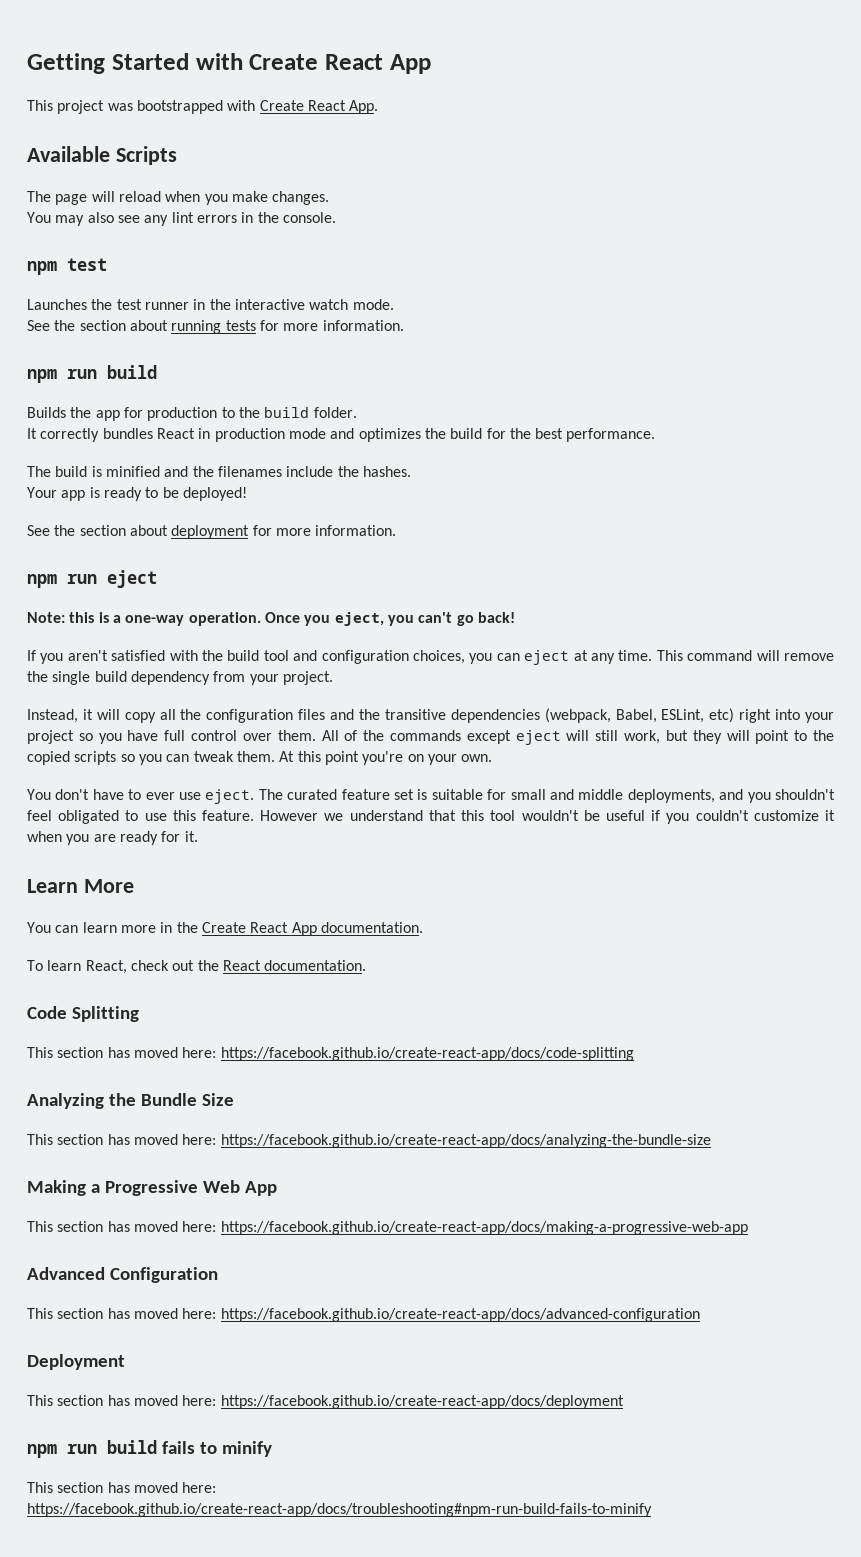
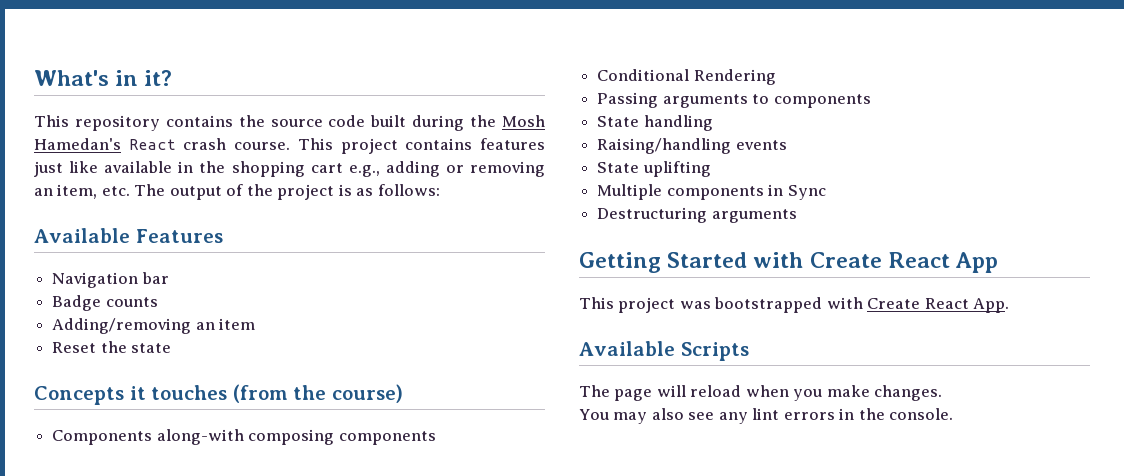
+ What's in it?
+ This repository contains the source code built during the Mosh Hamedan's React crash course. This project contains features just like available in the shopping cart e.g., adding or removing an item, etc. The output of the project is as follows:
+ Available Features
+ Navigation bar
+ Badge counts
+ Adding/removing an item
+ Reset the state
+ Concepts it touches (from the course)
+ Components along-with composing components
+ Conditional Rendering
+ Passing arguments to components
+ State handling
+ Raising/handling events
+ State uplifting
+ Multiple components in Sync
+ Destructuring arguments
- npm test
- Launches the test runner in the interactive watch mode.
- See the section about running tests for more information.
- npm run build
- Builds the app for production to the build folder.
- It correctly bundles React in production mode and optimizes the build for the best performance.
- The build is minified and the filenames include the hashes.
- Your app is ready to be deployed!
- See the section about deployment for more information.
- npm run eject
- Note: this is a one-way operation. Once you eject, you can't go back!
- If you aren't satisfied with the build tool and configuration choices, you can eject at any time. This command will remove the single build dependency from your project.
- Instead, it will copy all the configuration files and the transitive dependencies (webpack, Babel, ESLint, etc) right into your project so you have full control over them. All of the commands except eject will still work, but they will point to the copied scripts so you can tweak them. At this point you're on your own.
- You don't have to ever use eject. The curated feature set is suitable for small and middle deployments, and you shouldn't feel obligated to use this feature. However we understand that this tool wouldn't be useful if you couldn't customize it when you are ready for it.
- Learn More
- You can learn more in the Create React App documentation.
- To learn React, check out the React documentation.
- Code Splitting
- This section has moved here: https://facebook.github.io/create-react-app/docs/code-splitting
- Analyzing the Bundle Size
- This section has moved here: https://facebook.github.io/create-react-app/docs/analyzing-the-bundle-size
- Making a Progressive Web App
- This section has moved here: https://facebook.github.io/create-react-app/docs/making-a-progressive-web-app
- Advanced Configuration
- This section has moved here: https://facebook.github.io/create-react-app/docs/advanced-configuration
- Deployment
- This section has moved here: https://facebook.github.io/create-react-app/docs/deployment
- npm run build fails to minify
- This section has moved here: https://facebook.github.io/create-react-app/docs/troubleshooting#npm-run-build-fails-to-minify

